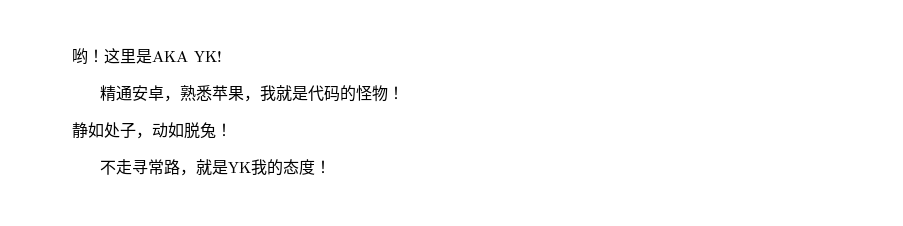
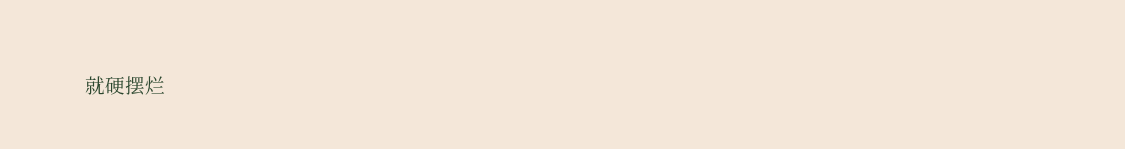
- 哟！这里是AKA YK!
- 精通安卓，熟悉苹果，我就是代码的怪物！
- 静如处子，动如脱兔！
- 不走寻常路，就是YK我的态度！
+ 就硬摆烂

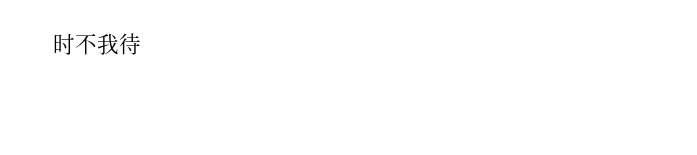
- 就硬摆烂
+ 时不我待

